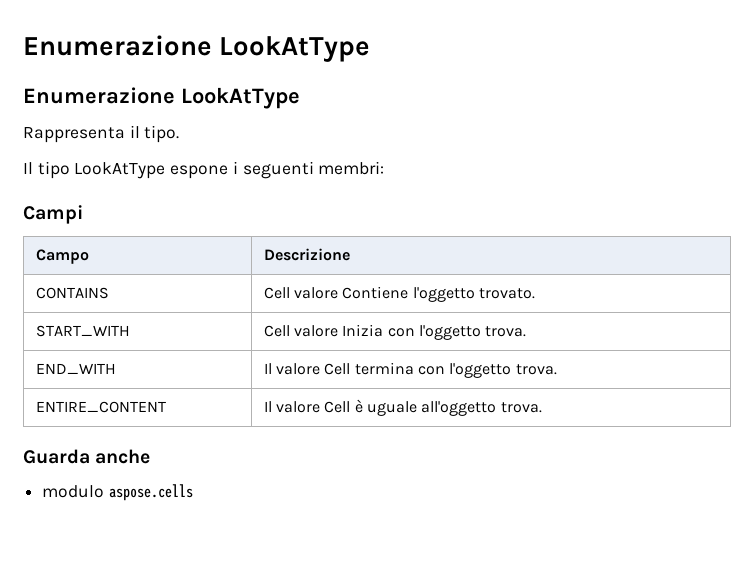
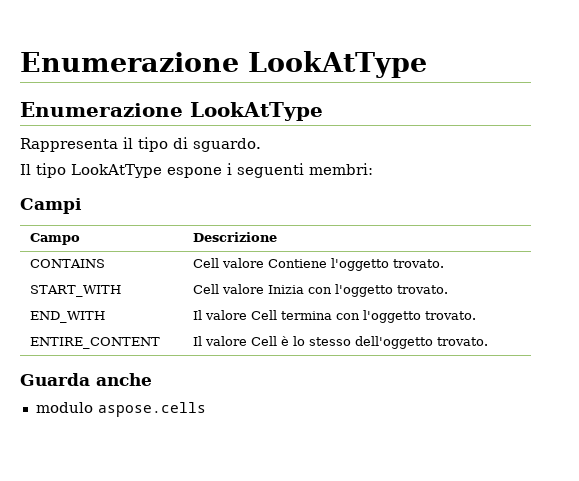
- Rappresenta il tipo.
+ Rappresenta il tipo di sguardo.
- START_WITH | Cell valore Inizia con l'oggetto trova.
+ START_WITH | Cell valore Inizia con l'oggetto trovato.
- END_WITH | Il valore Cell termina con l'oggetto trova.
+ END_WITH | Il valore Cell termina con l'oggetto trovato.
- ENTIRE_CONTENT | Il valore Cell è uguale all'oggetto trova.
+ ENTIRE_CONTENT | Il valore Cell è lo stesso dell'oggetto trovato.

